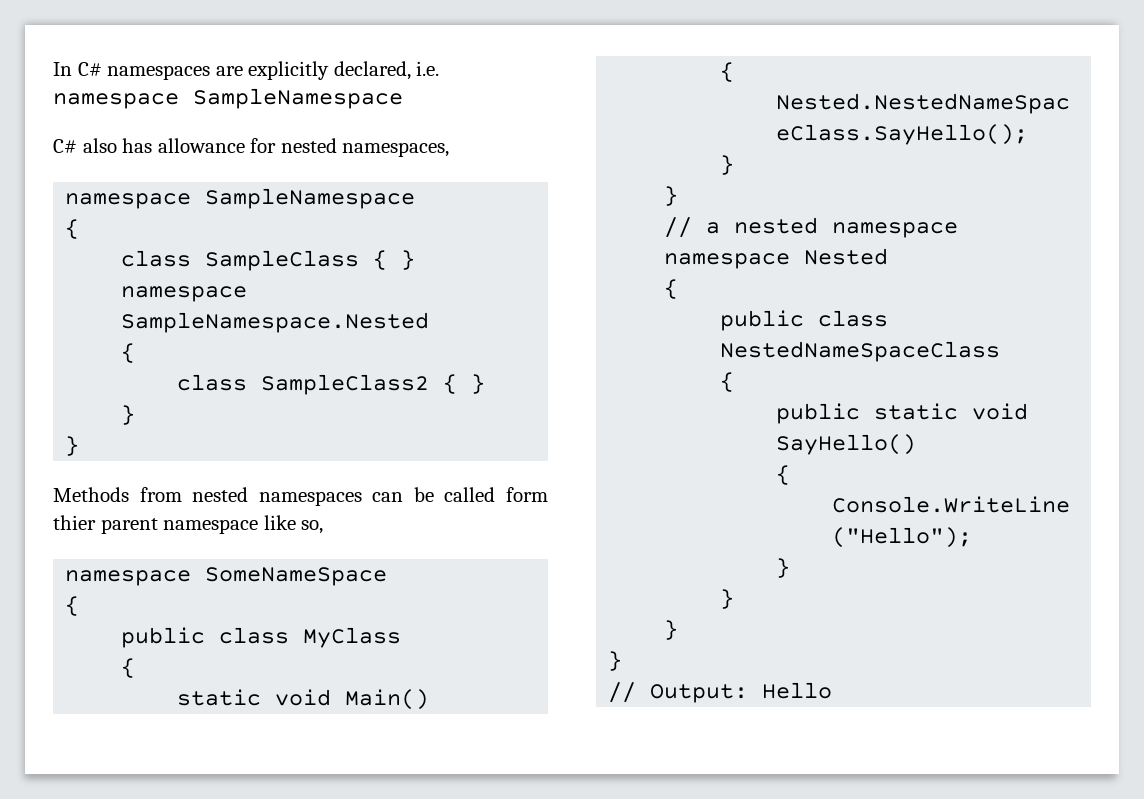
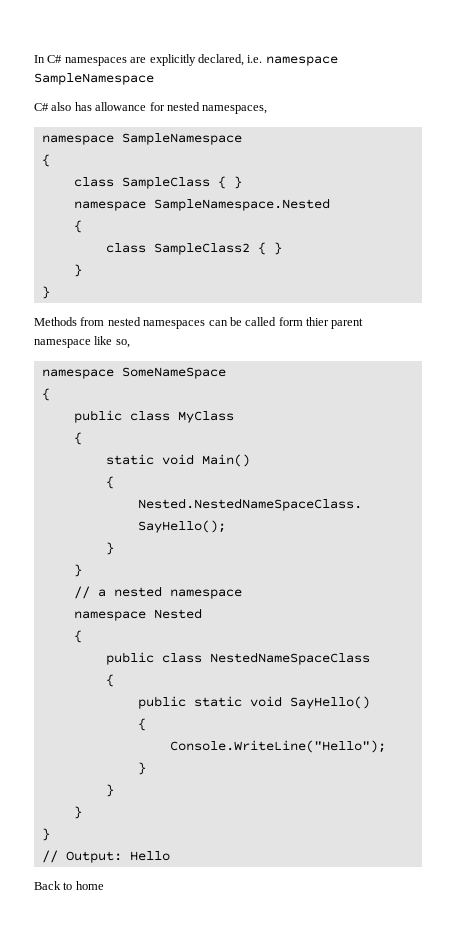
+ Back to home

